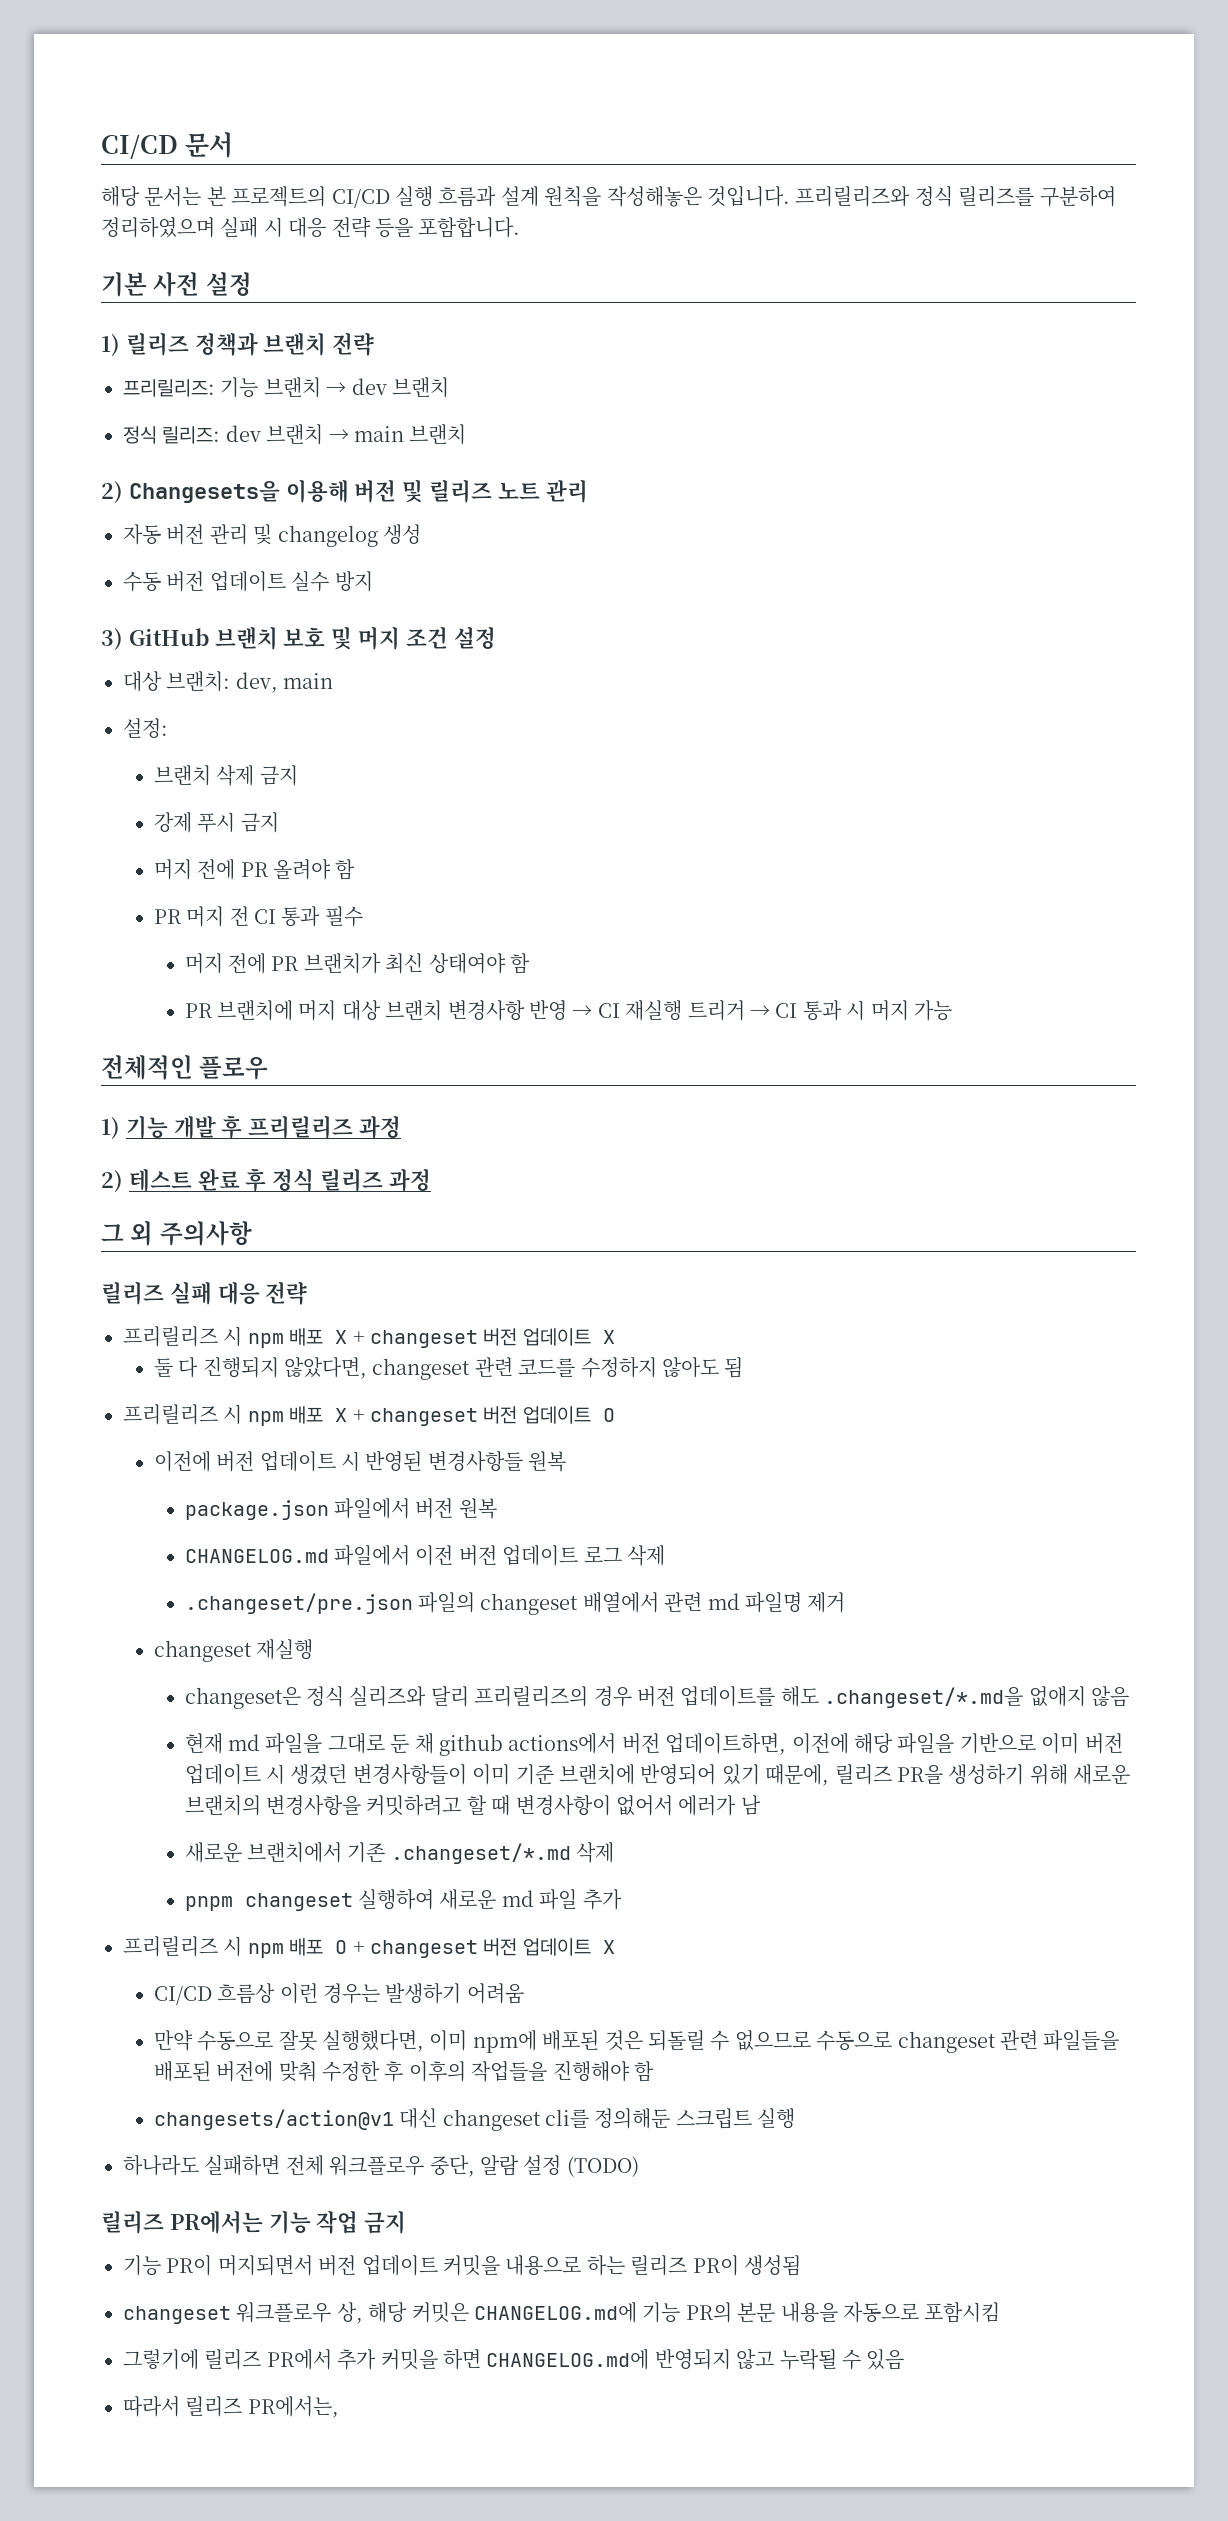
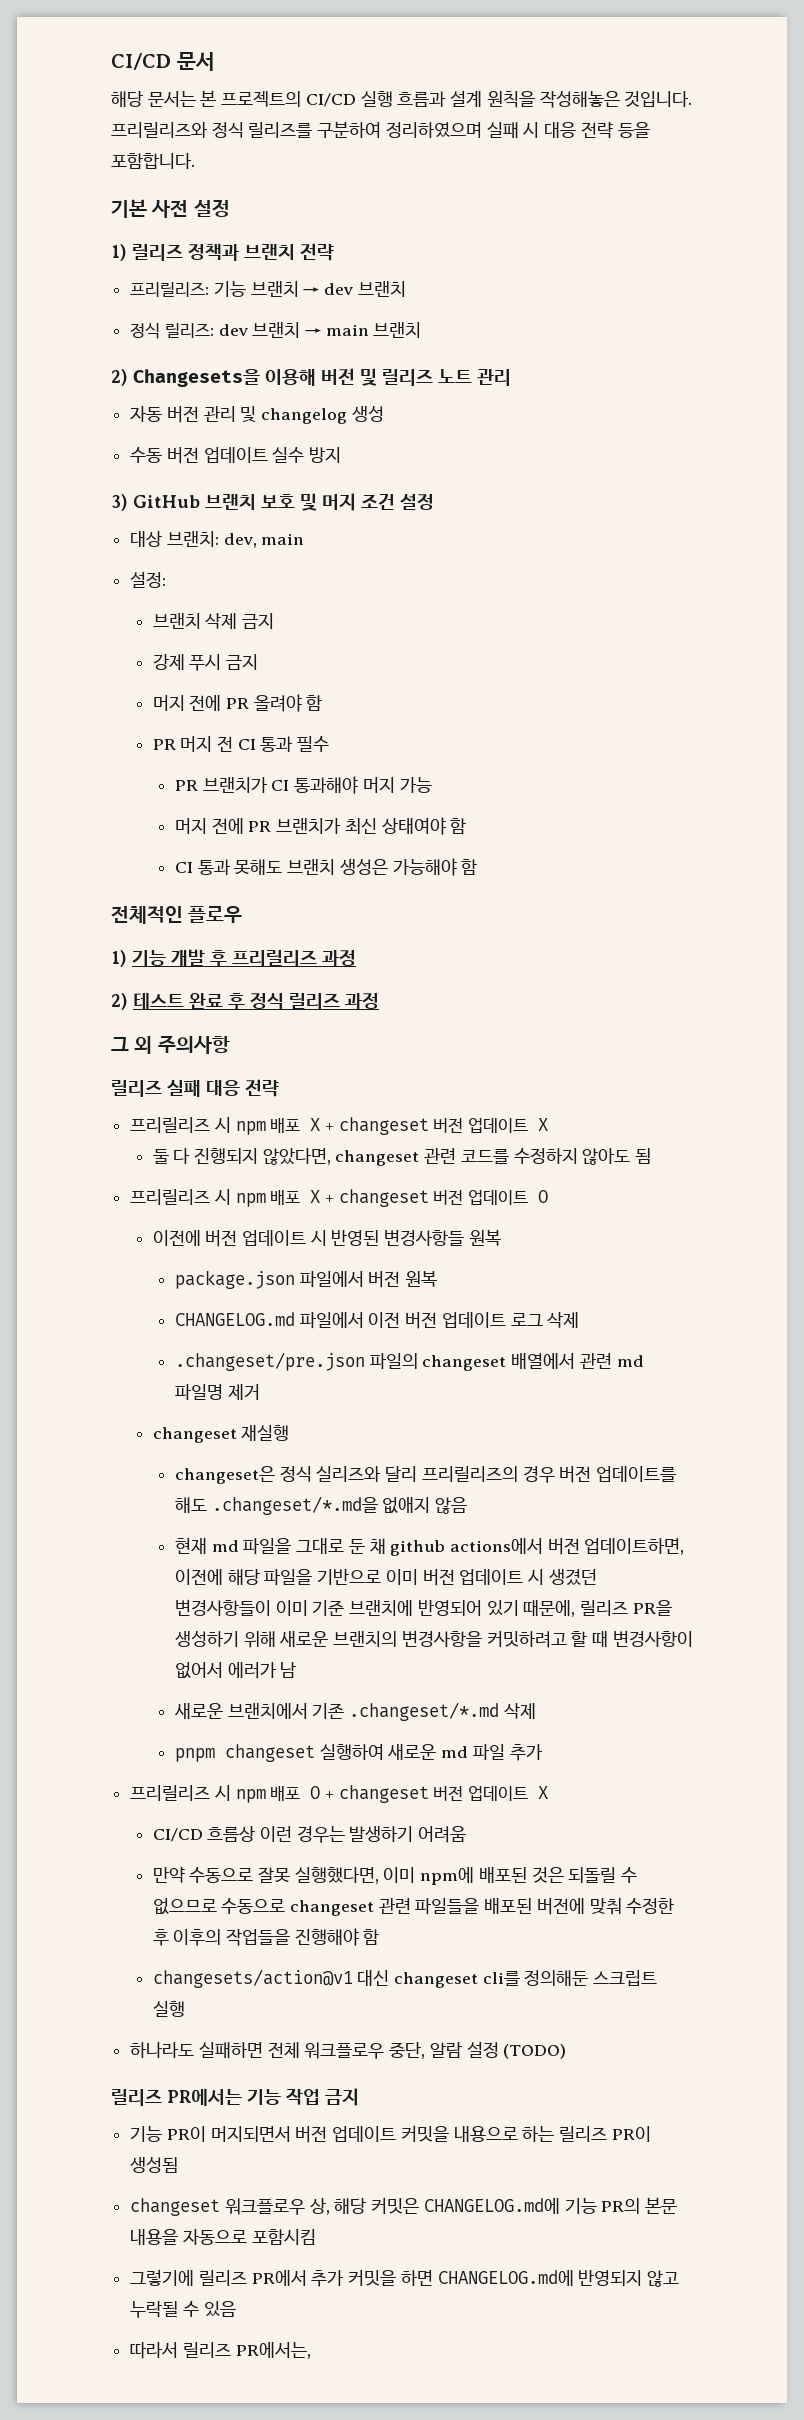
+ PR 브랜치가 CI 통과해야 머지 가능
- PR 브랜치에 머지 대상 브랜치 변경사항 반영 → CI 재실행 트리거 → CI 통과 시 머지 가능
+ CI 통과 못해도 브랜치 생성은 가능해야 함

